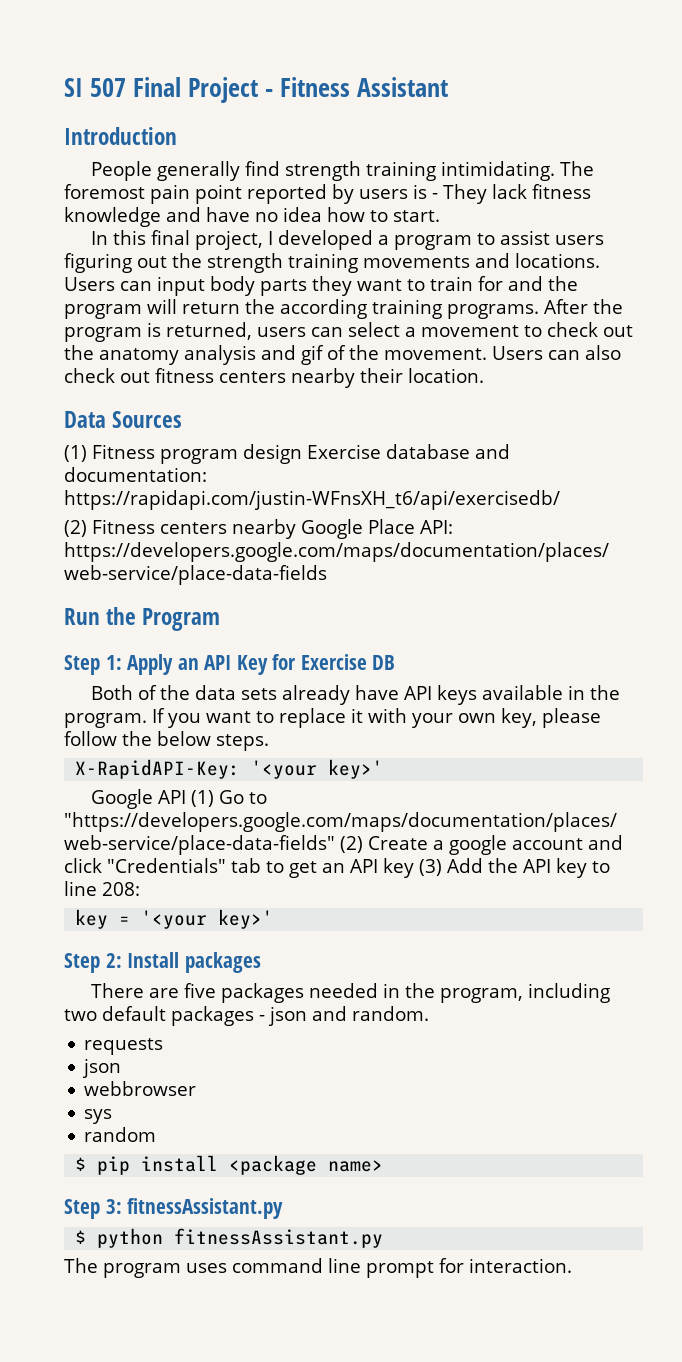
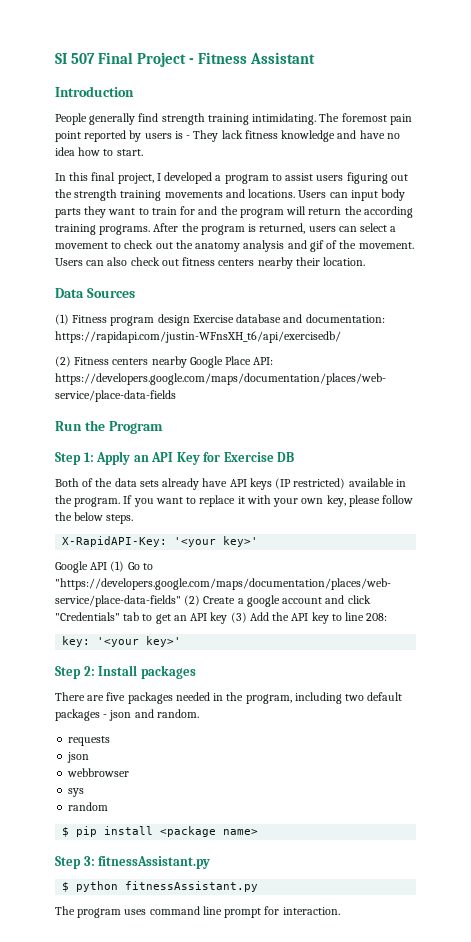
- Both of the data sets already have API keys available in the program.
+ Both of the data sets already have API keys (IP restricted) available in the program.
- key = '<your key>'
+ key: '<your key>'

